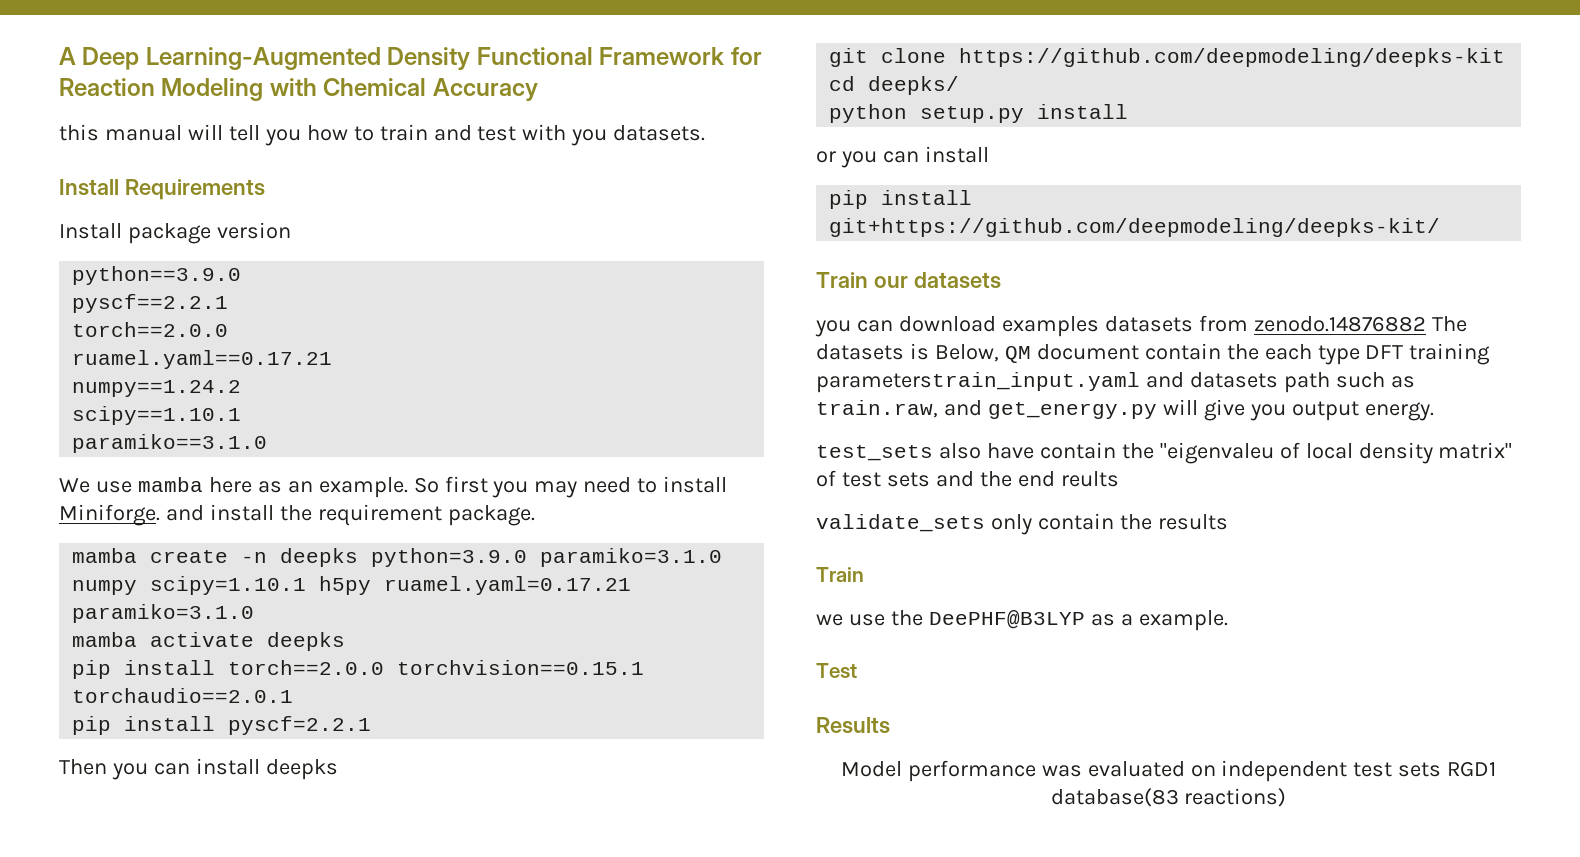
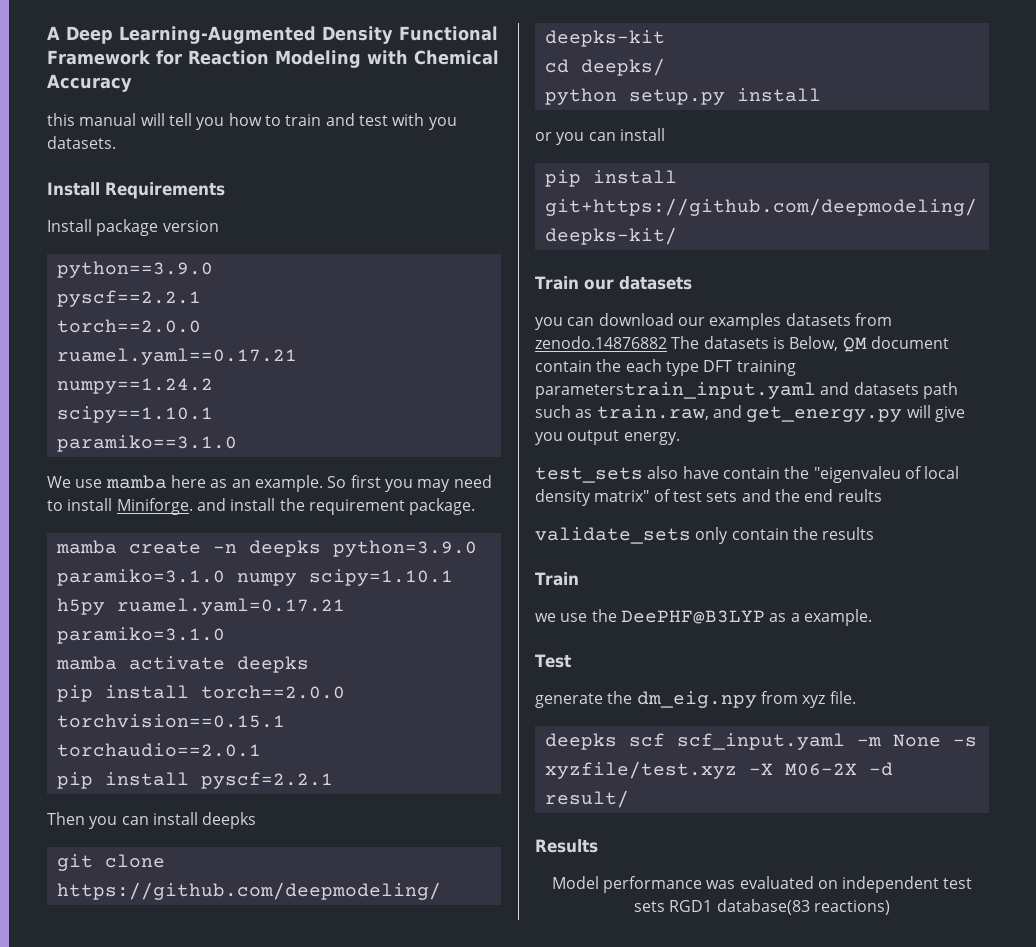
- you can download examples datasets from zenodo.14876882 The datasets is Below, QM document contain the each type DFT training parameterstrain_input.yaml and datasets path such as train.raw, and get_energy.py will give you output energy.
+ you can download our examples datasets from zenodo.14876882 The datasets is Below, QM document contain the each type DFT training parameterstrain_input.yaml and datasets path such as train.raw, and get_energy.py will give you output energy.
+ generate the dm_eig.npy from xyz file.
+ deepks scf scf_input.yaml -m None -s xyzfile/test.xyz -X M06-2X -d result/

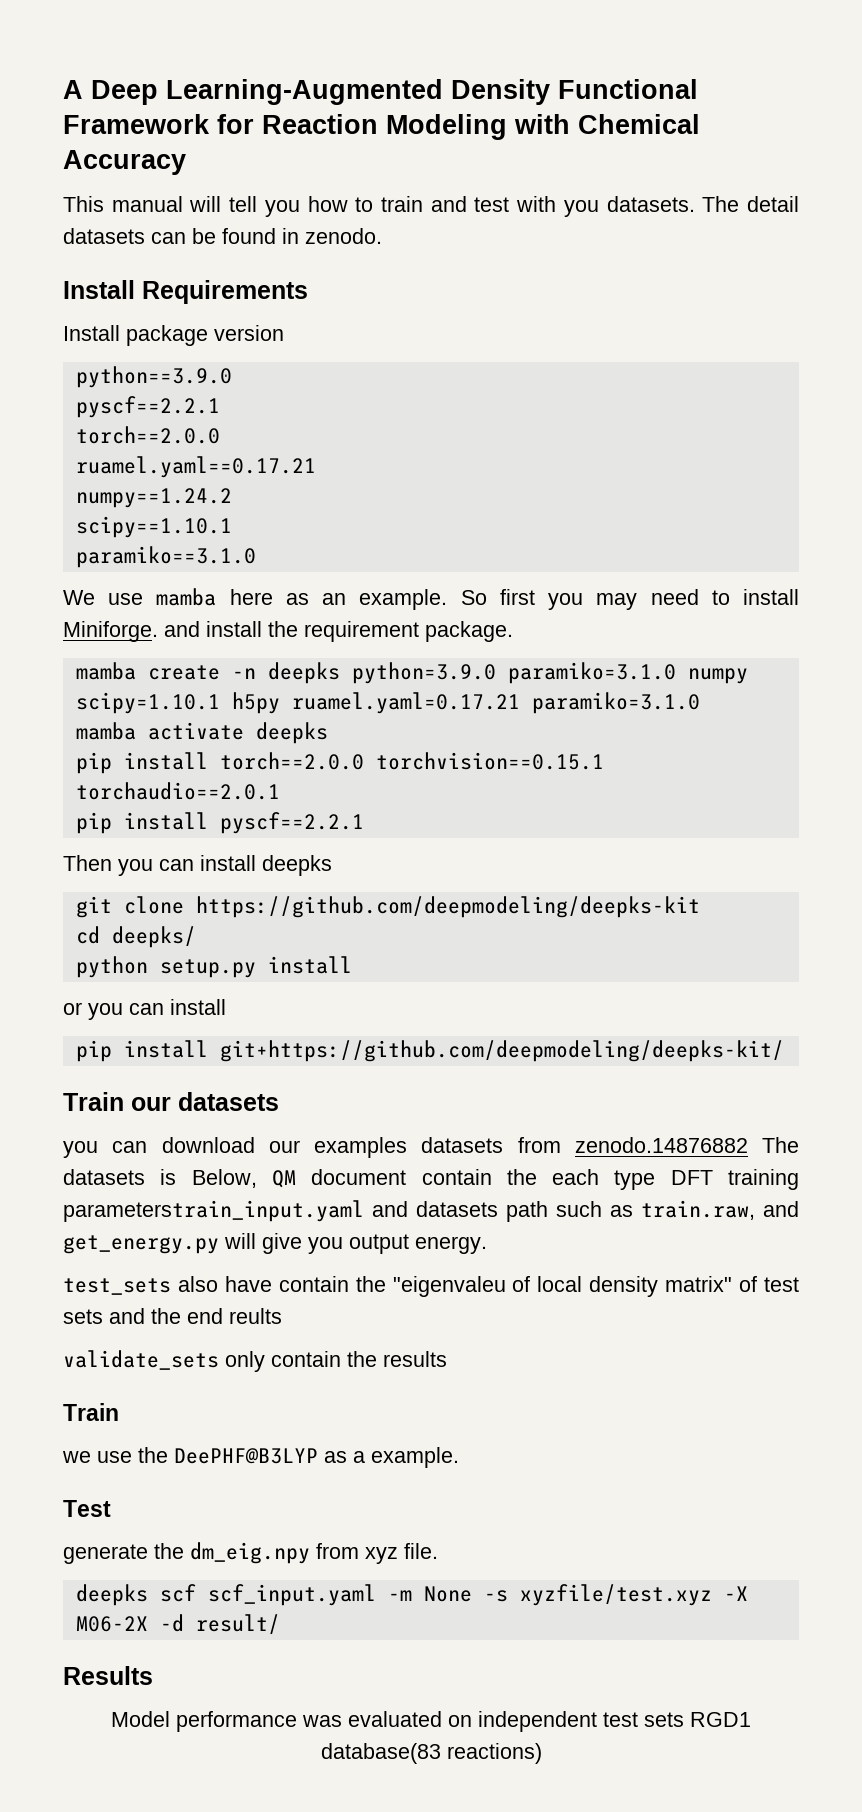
- this manual will tell you how to train and test with you datasets.
+ This manual will tell you how to train and test with you datasets. The detail datasets can be found in zenodo.
- pip install pyscf=2.2.1
+ pip install pyscf==2.2.1

